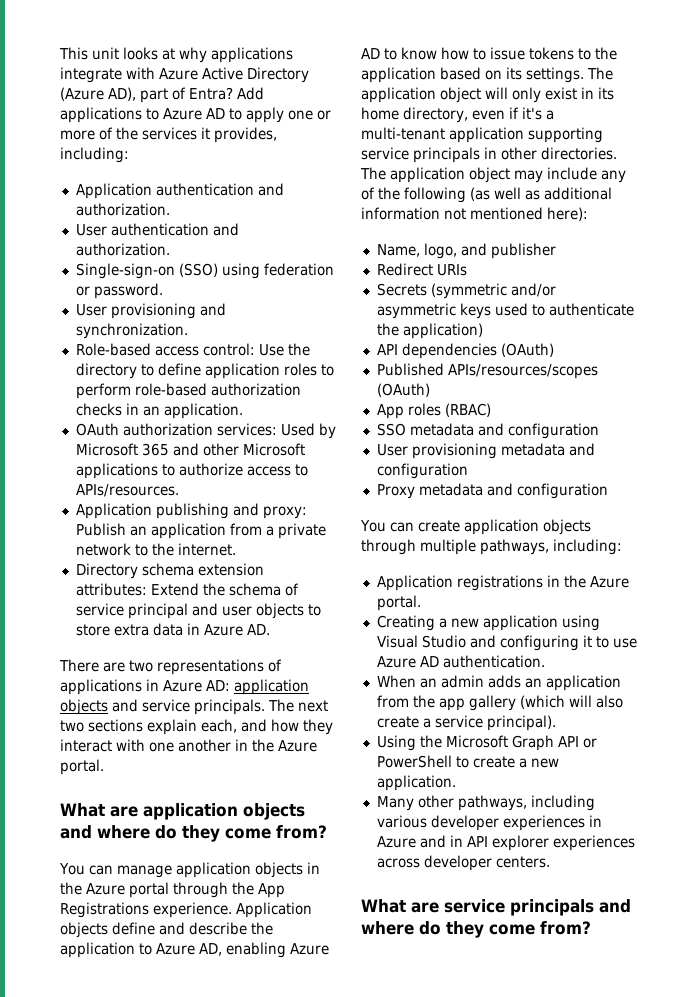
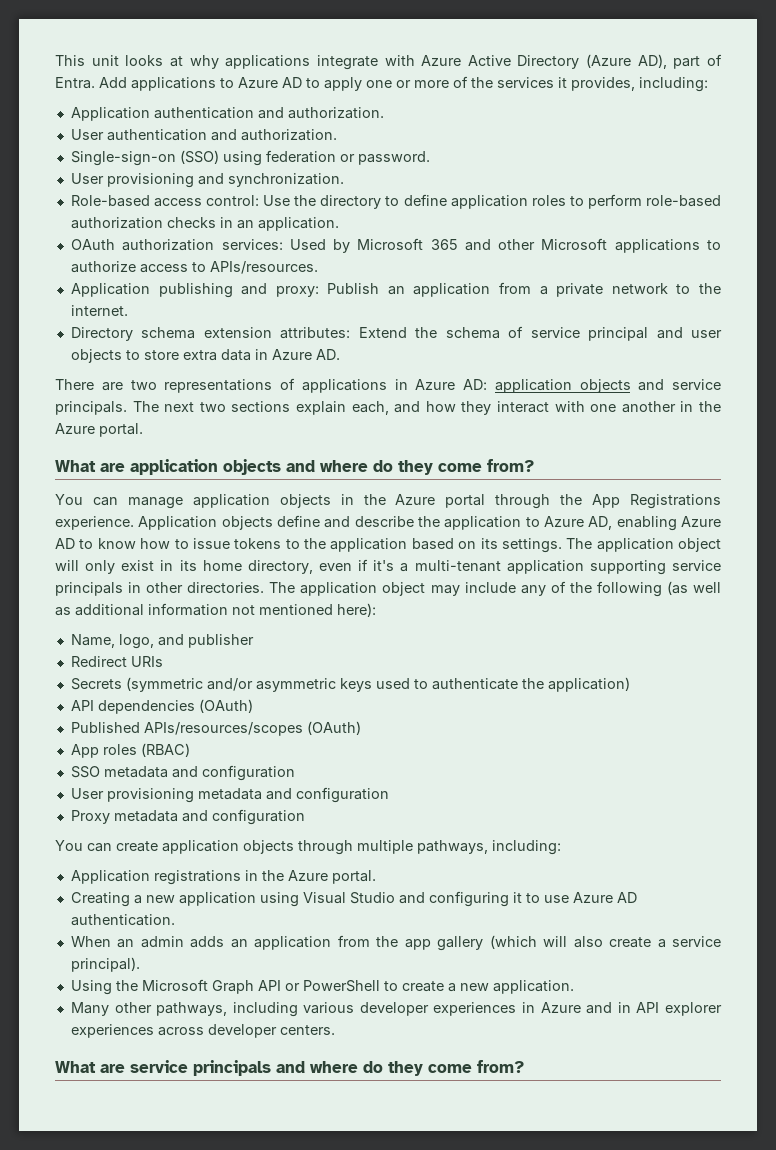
- This unit looks at why applications integrate with Azure Active Directory (Azure AD), part of Entra?
+ This unit looks at why applications integrate with Azure Active Directory (Azure AD), part of Entra.

